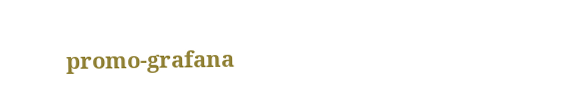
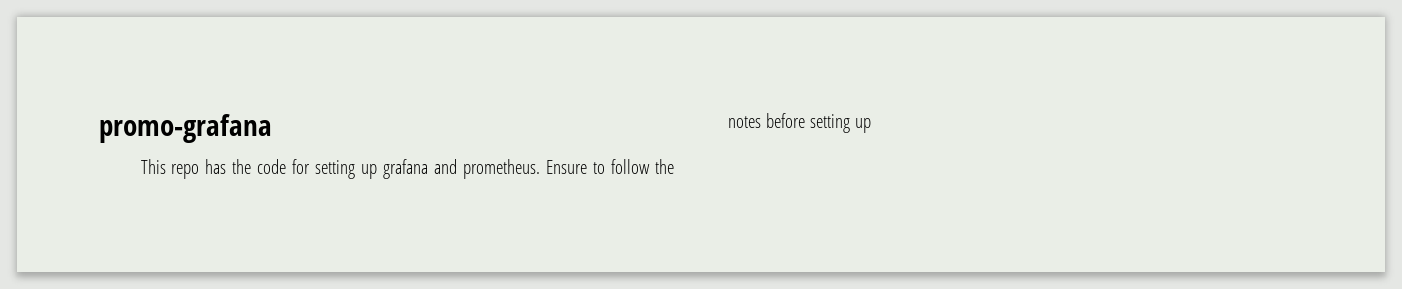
+ This repo has the code for setting up grafana and prometheus. Ensure to follow the notes before setting up

